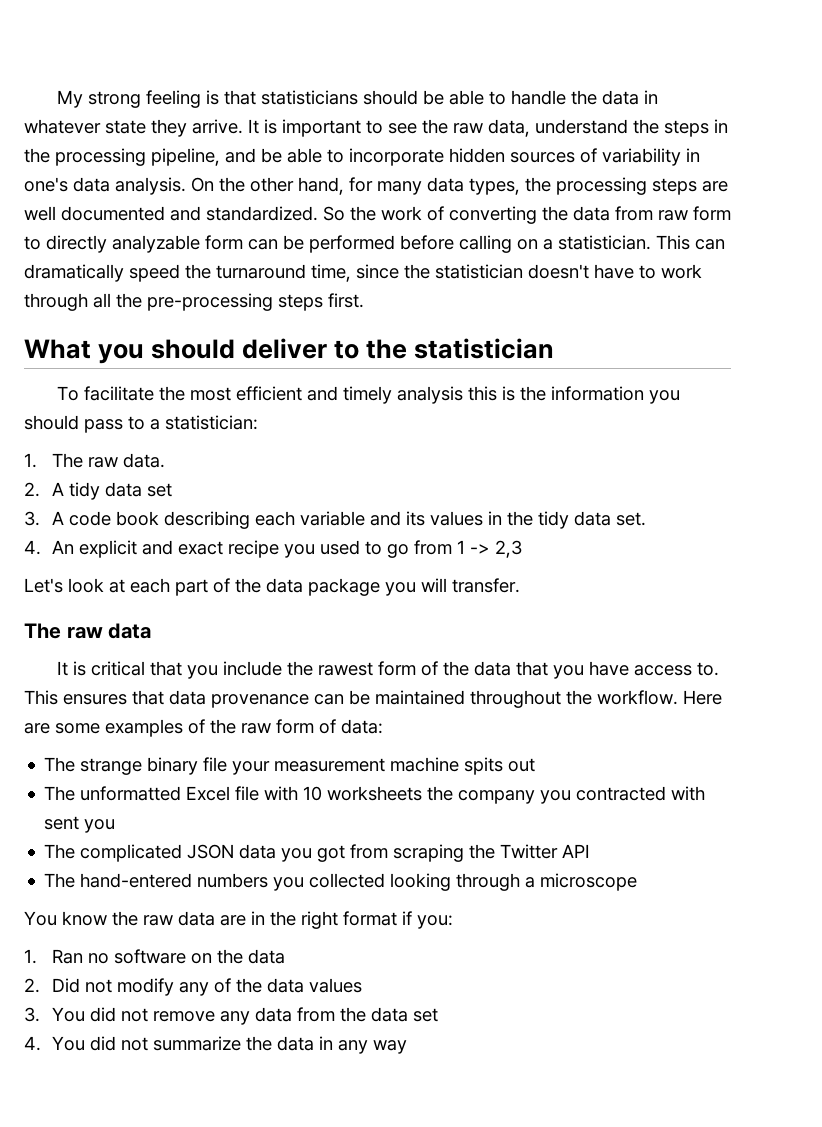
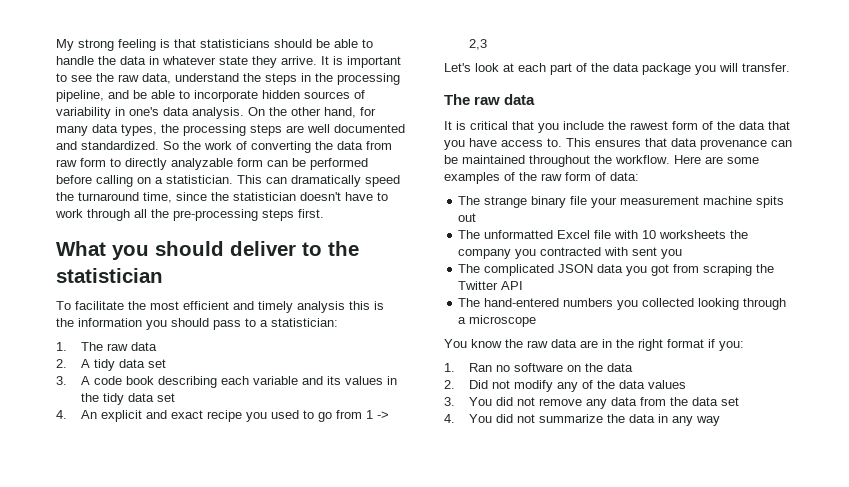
- 1. The raw data.
+ 1. The raw data
- 3. A code book describing each variable and its values in the tidy data set.
+ 3. A code book describing each variable and its values in the tidy data set

